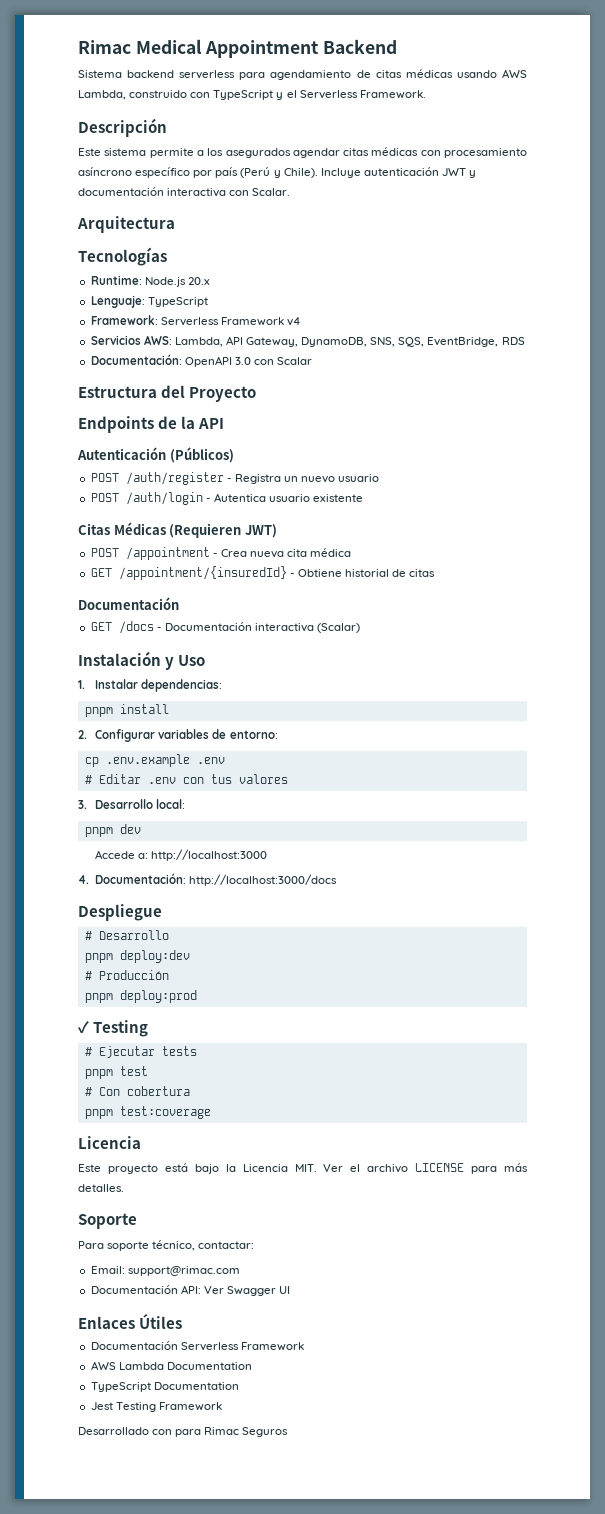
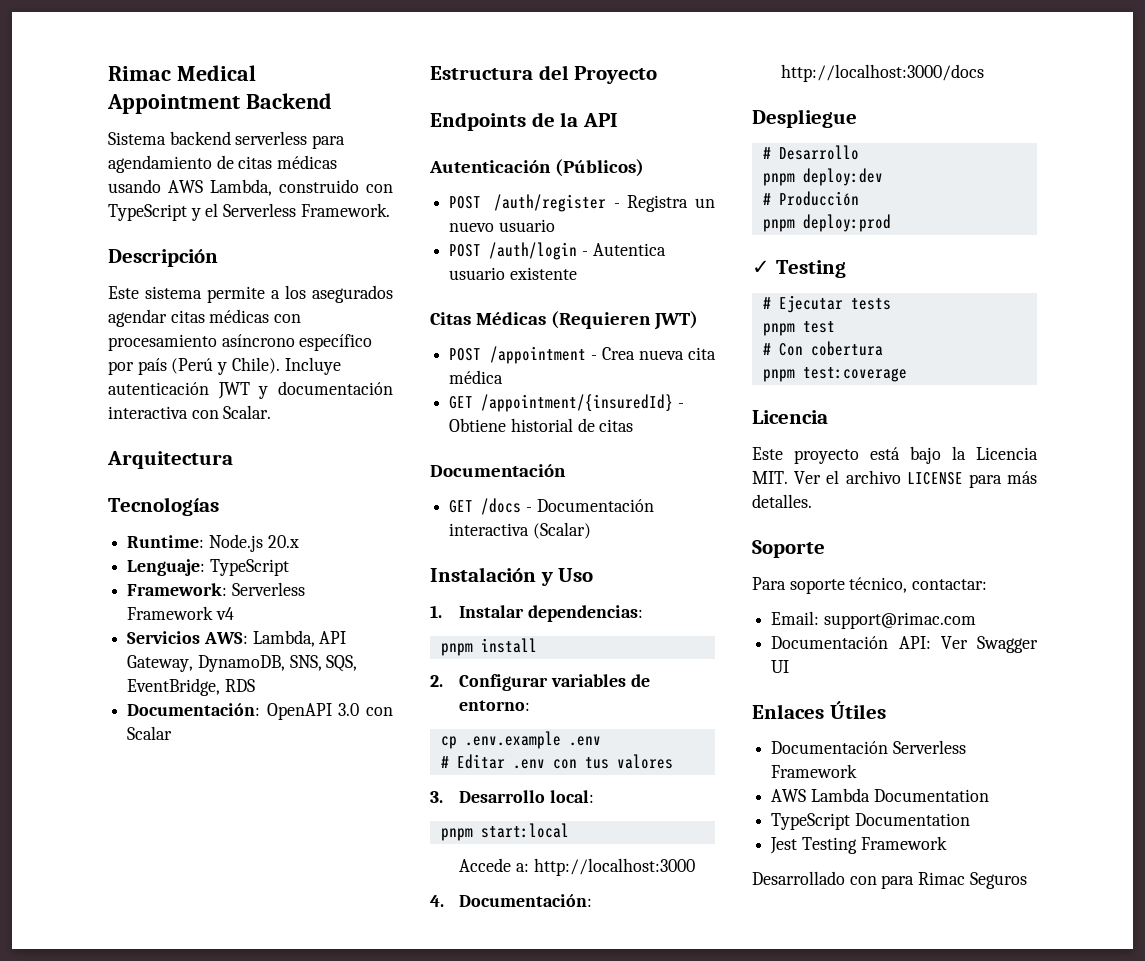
- pnpm dev
+ pnpm start:local

